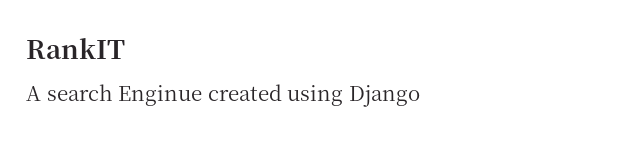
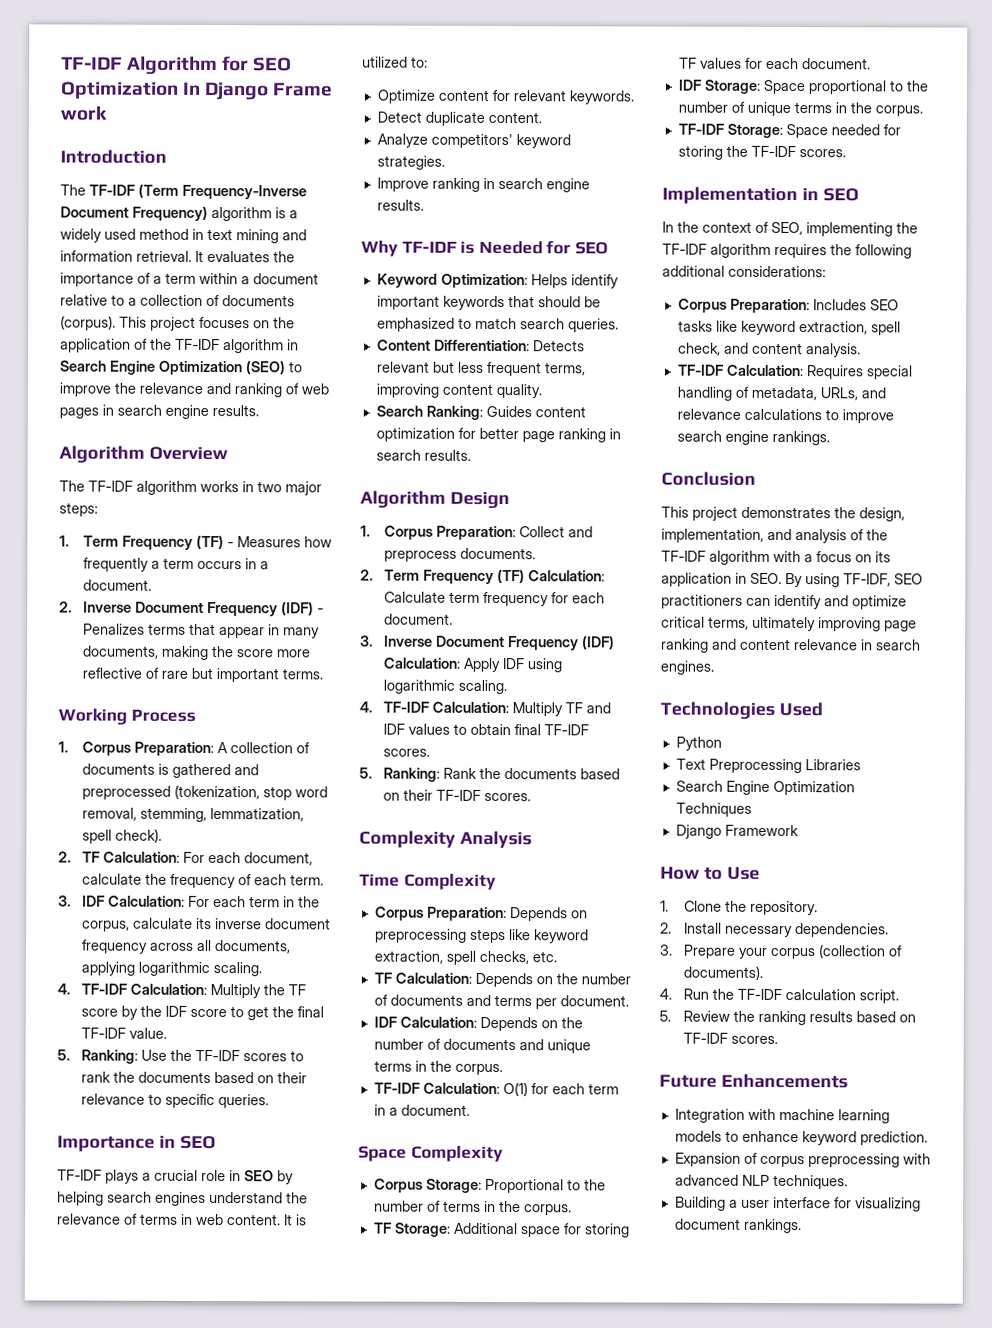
- RankIT
- A search Enginue created using Django
+ TF-IDF Algorithm for SEO Optimization In Django Frame work
+ Introduction
+ The TF-IDF (Term Frequency-Inverse Document Frequency) algorithm is a widely used method in text mining and information retrieval. It evaluates the importance of a term within a document relative to a collection of documents (corpus). This project focuses on the application of the TF-IDF algorithm in Search Engine Optimization (SEO) to improve the relevance and ranking of web pages in search engine results.
+ Algorithm Overview
+ The TF-IDF algorithm works in two major steps:
+ 1. Term Frequency (TF) - Measures how frequently a term occurs in a document.
+ 2. Inverse Document Frequency (IDF) - Penalizes terms that appear in many documents, making the score more reflective of rare but important terms.
+ Working Process
+ 1. Corpus Preparation: A collection of documents is gathered and preprocessed (tokenization, stop word removal, stemming, lemmatization, spell check).
+ 2. TF Calculation: For each document, calculate the frequency of each term.
+ 3. IDF Calculation: For each term in the corpus, calculate its inverse document frequency across all documents, applying logarithmic scaling.
+ 4. TF-IDF Calculation: Multiply the TF score by the IDF score to get the final TF-IDF value.
+ 5. Ranking: Use the TF-IDF scores to rank the documents based on their relevance to specific queries.
+ Importance in SEO
+ TF-IDF plays a crucial role in SEO by helping search engines understand the relevance of terms in web content. It is utilized to:
+ Optimize content for relevant keywords.
+ Detect duplicate content.
+ Analyze competitors' keyword strategies.
+ Improve ranking in search engine results.
+ Why TF-IDF is Needed for SEO
+ Keyword Optimization: Helps identify important keywords that should be emphasized to match search queries.
+ Content Differentiation: Detects relevant but less frequent terms, improving content quality.
+ Search Ranking: Guides content optimization for better page ranking in search results.
+ Algorithm Design
+ 1. Corpus Preparation: Collect and preprocess documents.
+ 2. Term Frequency (TF) Calculation: Calculate term frequency for each document.
+ 3. Inverse Document Frequency (IDF) Calculation: Apply IDF using logarithmic scaling.
+ 4. TF-IDF Calculation: Multiply TF and IDF values to obtain final TF-IDF scores.
+ 5. Ranking: Rank the documents based on their TF-IDF scores.
+ Complexity Analysis
+ Time Complexity
+ Corpus Preparation: Depends on preprocessing steps like keyword extraction, spell checks, etc.
+ TF Calculation: Depends on the number of documents and terms per document.
+ IDF Calculation: Depends on the number of documents and unique terms in the corpus.
+ TF-IDF Calculation: O(1) for each term in a document.
+ Space Complexity
+ Corpus Storage: Proportional to the number of terms in the corpus.
+ TF Storage: Additional space for storing TF values for each document.
+ IDF Storage: Space proportional to the number of unique terms in the corpus.
+ TF-IDF Storage: Space needed for storing the TF-IDF scores.
+ Implementation in SEO
+ In the context of SEO, implementing the TF-IDF algorithm requires the following additional considerations:
+ Corpus Preparation: Includes SEO tasks like keyword extraction, spell check, and content analysis.
+ TF-IDF Calculation: Requires special handling of metadata, URLs, and relevance calculations to improve search engine rankings.
+ Conclusion
+ This project demonstrates the design, implementation, and analysis of the TF-IDF algorithm with a focus on its application in SEO. By using TF-IDF, SEO practitioners can identify and optimize critical terms, ultimately improving page ranking and content relevance in search engines.
+ Technologies Used
+ Python
+ Text Preprocessing Libraries
+ Search Engine Optimization Techniques
+ Django Framework
+ How to Use
+ 1. Clone the repository.
+ 2. Install necessary dependencies.
+ 3. Prepare your corpus (collection of documents).
+ 4. Run the TF-IDF calculation script.
+ 5. Review the ranking results based on TF-IDF scores.
+ Future Enhancements
+ Integration with machine learning models to enhance keyword prediction.
+ Expansion of corpus preprocessing with advanced NLP techniques.
+ Building a user interface for visualizing document rankings.

